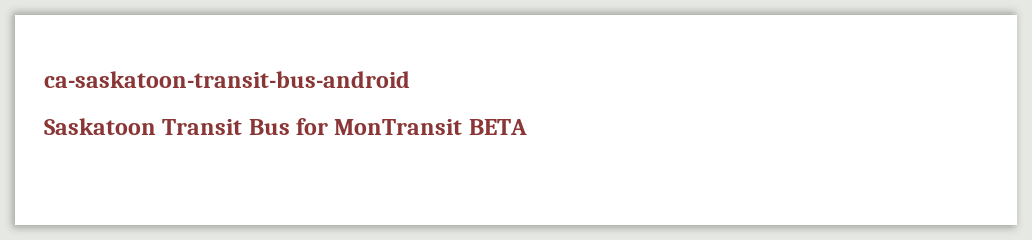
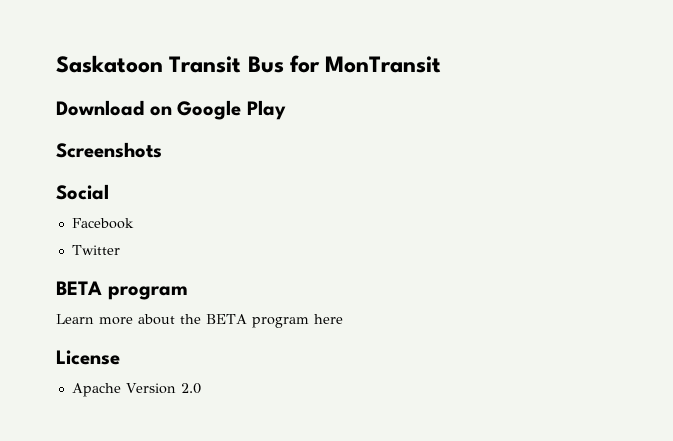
- ca-saskatoon-transit-bus-android
- Saskatoon Transit Bus for MonTransit BETA
+ Saskatoon Transit Bus for MonTransit
+ Download on Google Play
+ Screenshots
+ Social
+ Facebook
+ Twitter
+ BETA program
+ Learn more about the BETA program here
+ License
+ Apache Version 2.0

